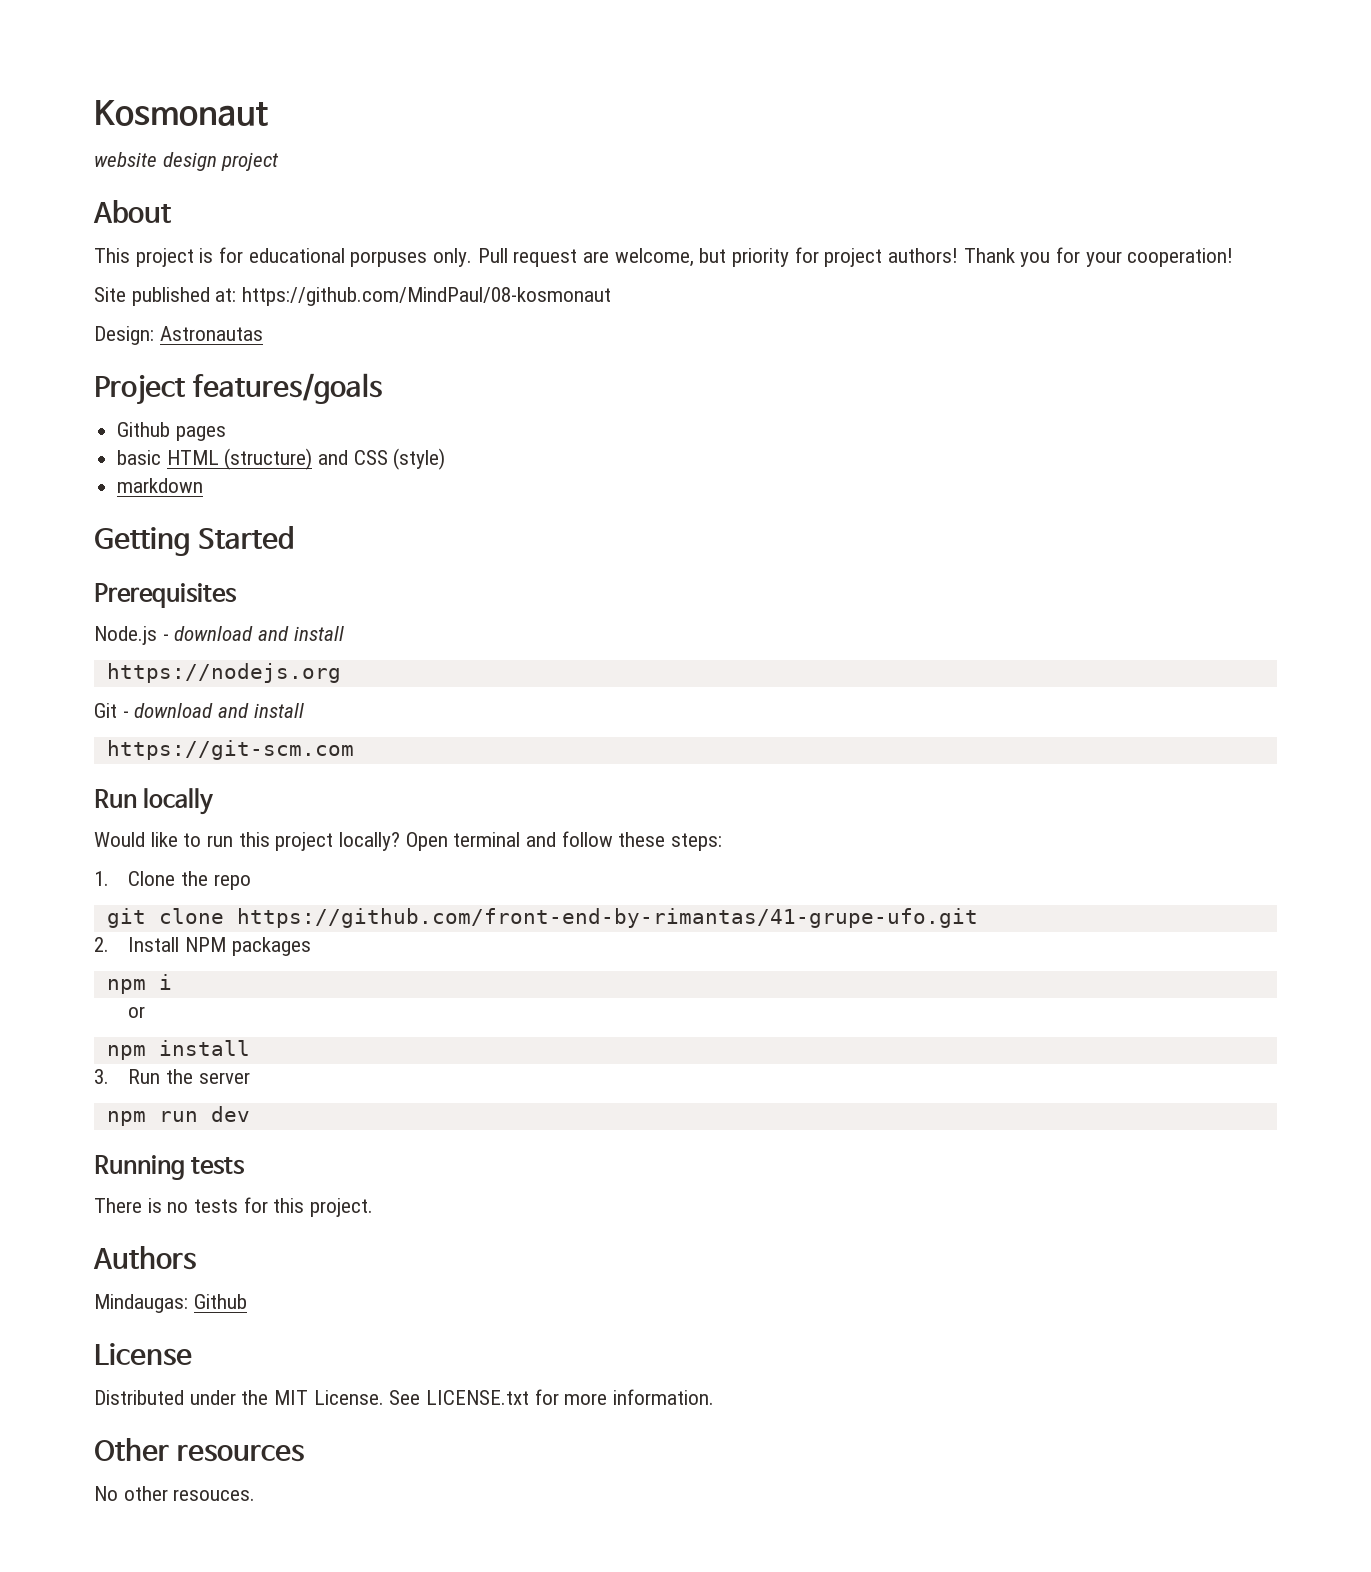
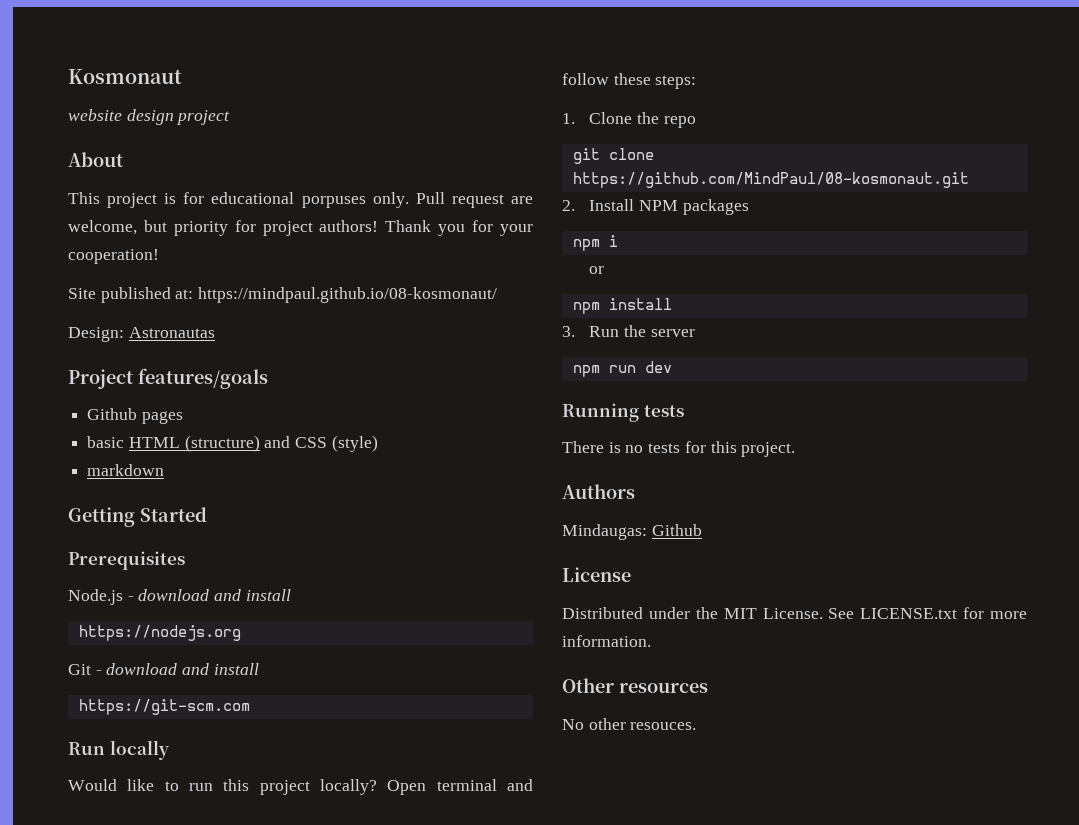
- Site published at: https://github.com/MindPaul/08-kosmonaut
+ Site published at: https://mindpaul.github.io/08-kosmonaut/
- git clone https://github.com/front-end-by-rimantas/41-grupe-ufo.git
+ git clone https://github.com/MindPaul/08-kosmonaut.git

